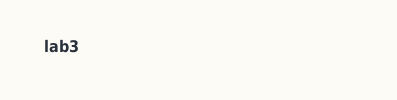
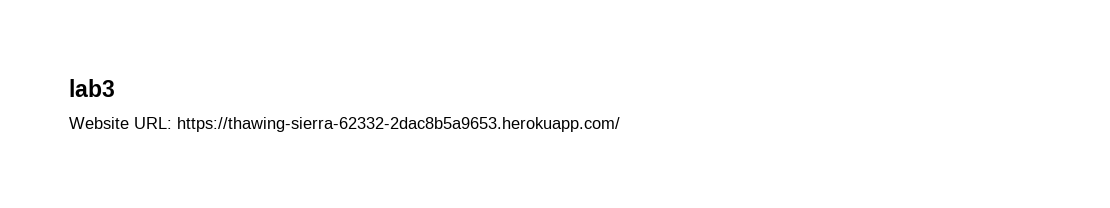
+ Website URL: https://thawing-sierra-62332-2dac8b5a9653.herokuapp.com/

